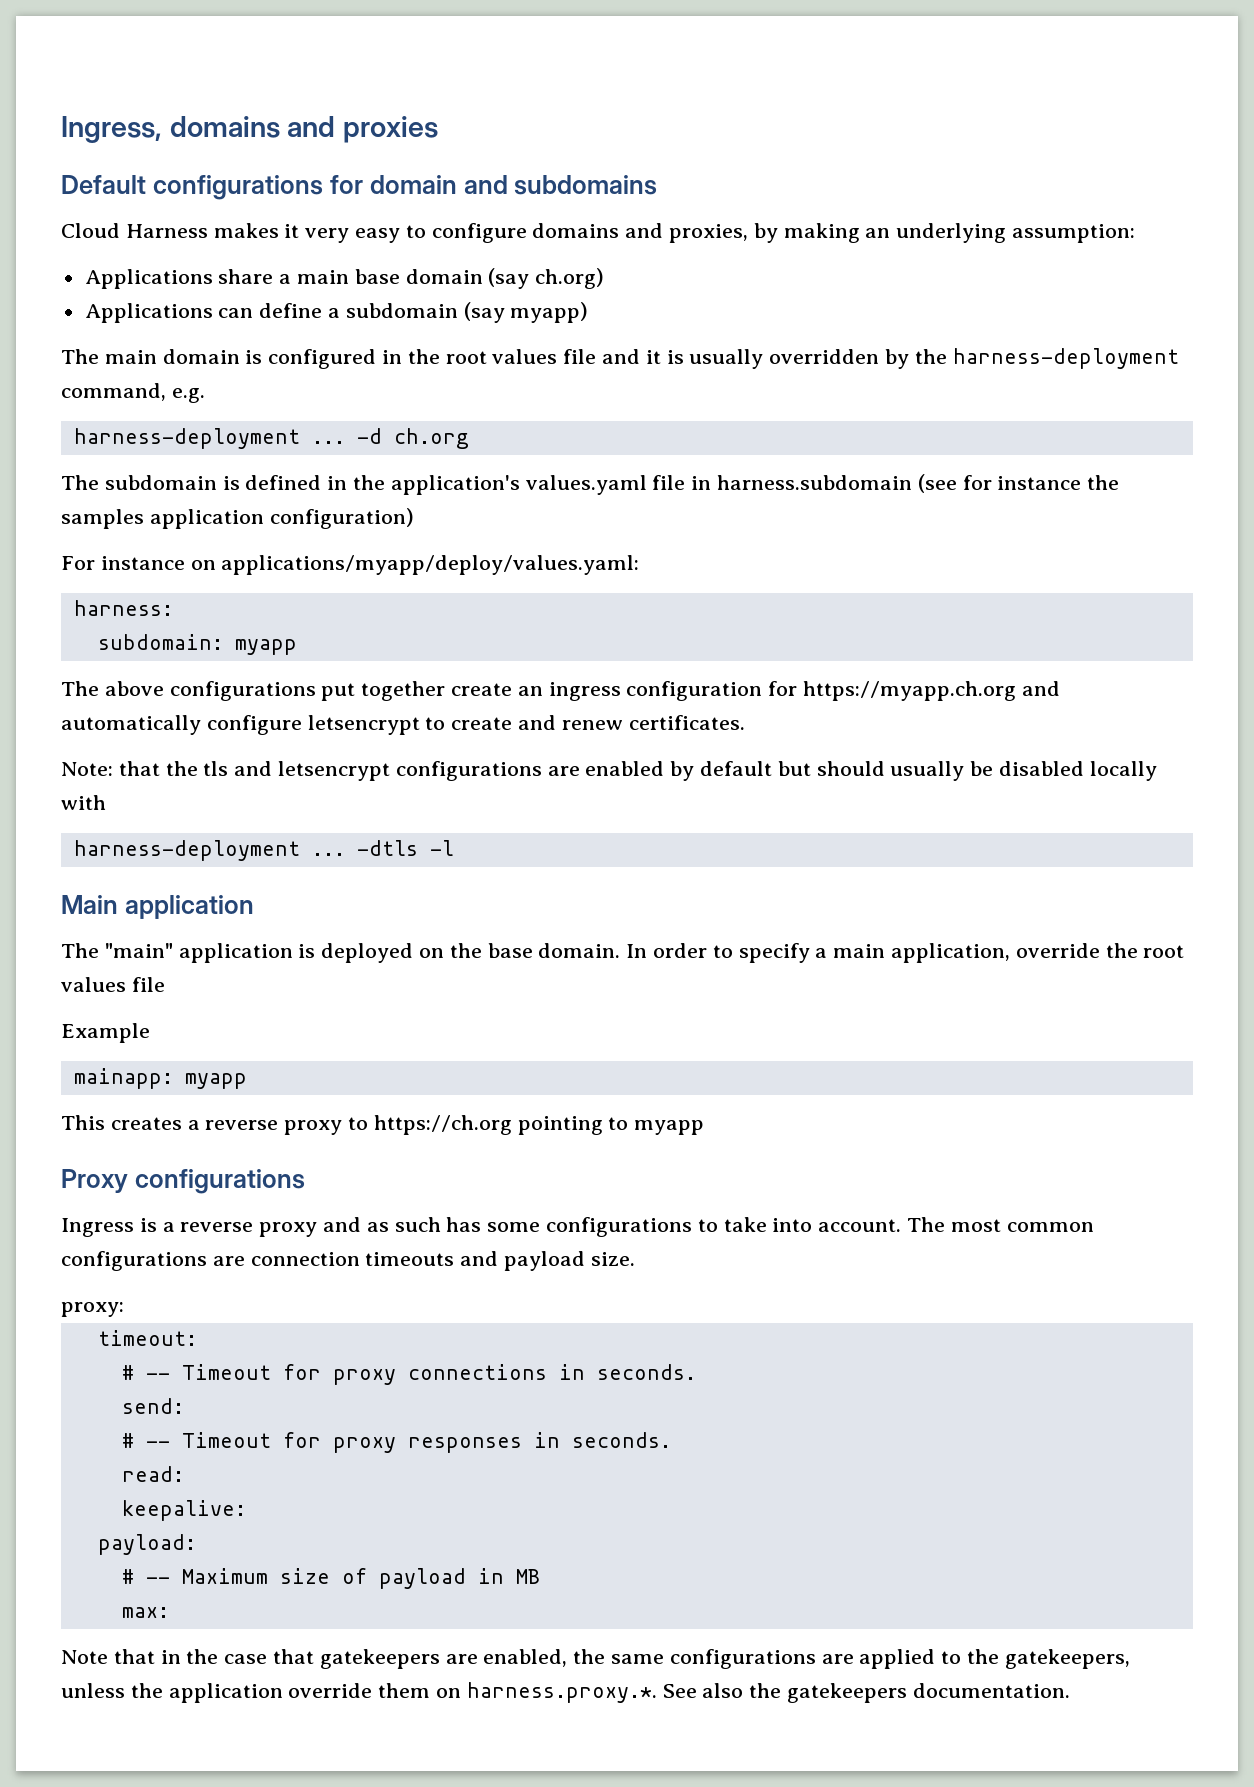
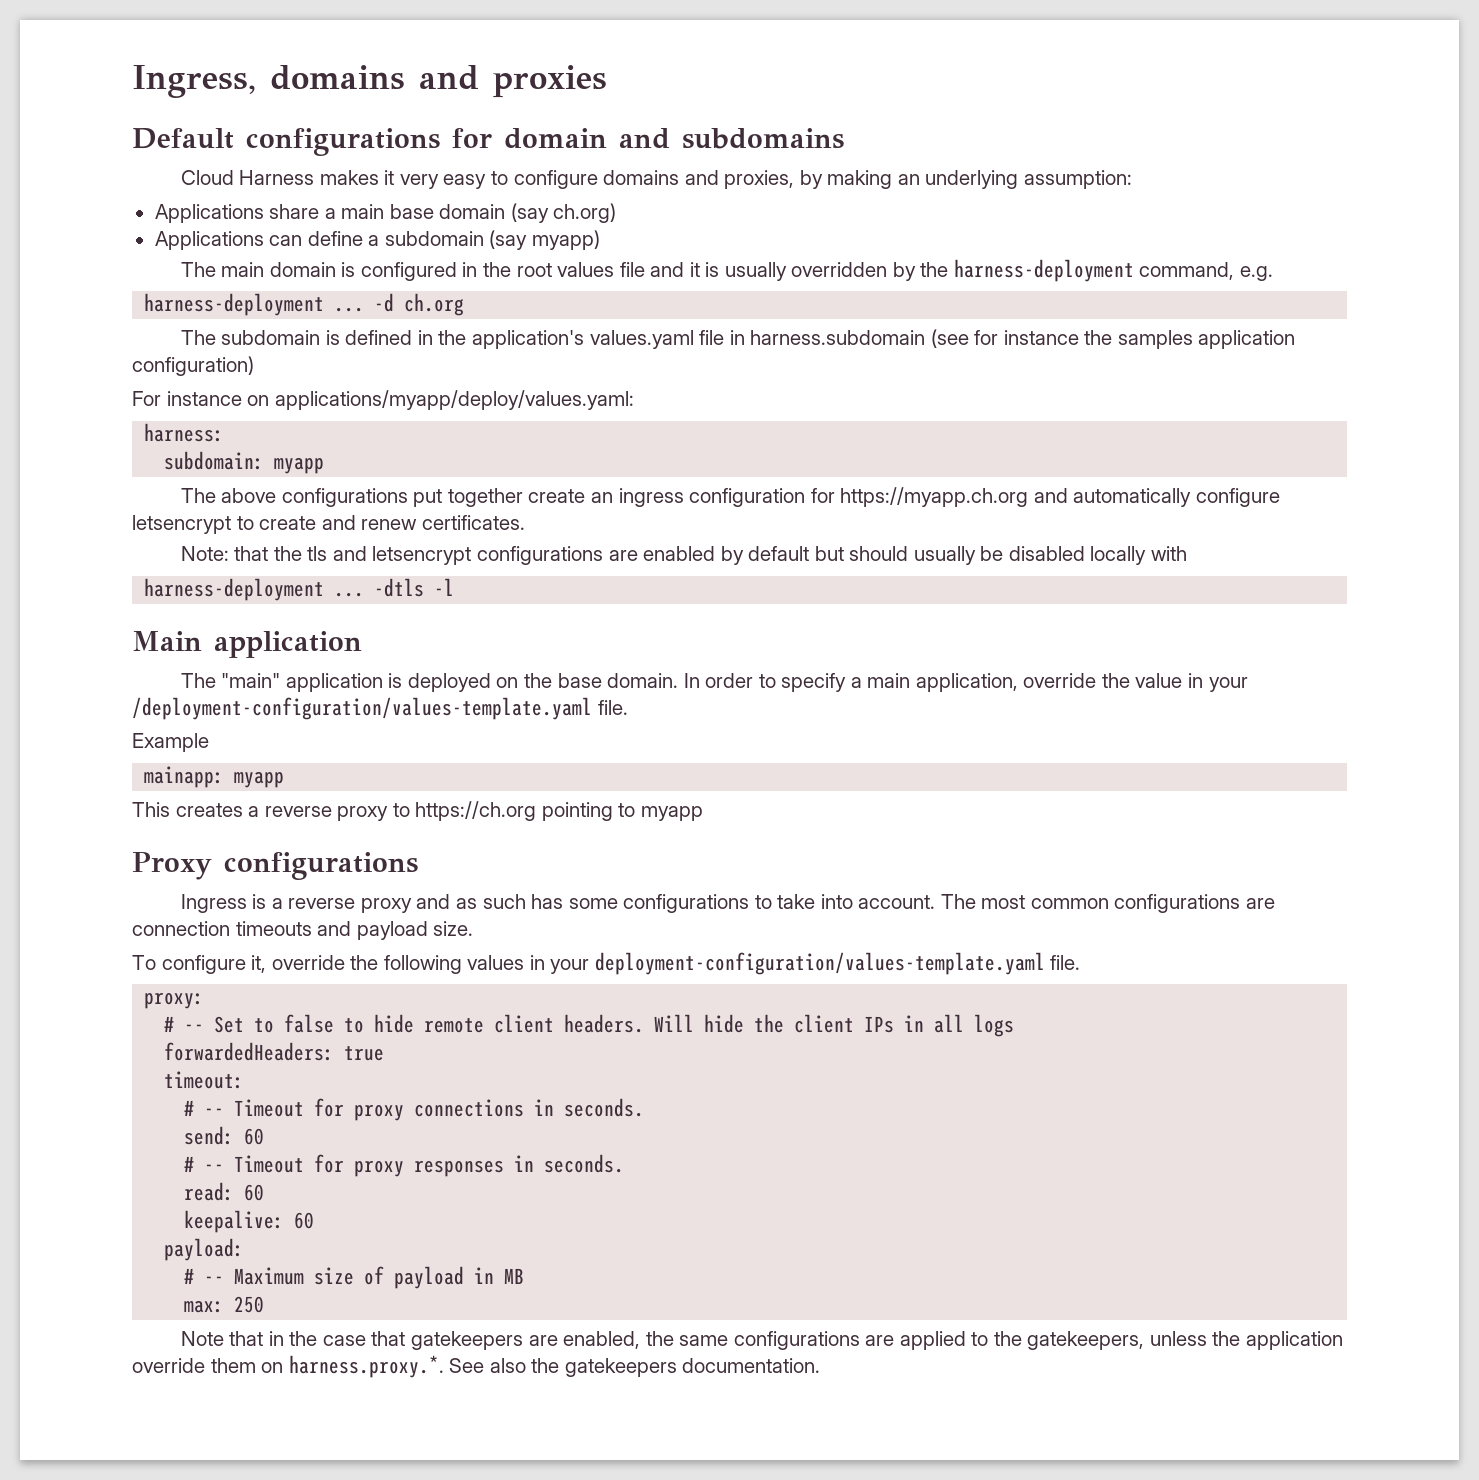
- In order to specify a main application, override the root values file
+ In order to specify a main application, override the value in your /deployment-configuration/values-template.yaml file.
+ To configure it, override the following values in your deployment-configuration/values-template.yaml file.
  proxy:
+ # -- Set to false to hide remote client headers. Will hide the client IPs in all logs
+ forwardedHeaders: true
- send:
+ send: 60
- read:
+ read: 60
- keepalive:
+ keepalive: 60
- max:
+ max: 250

